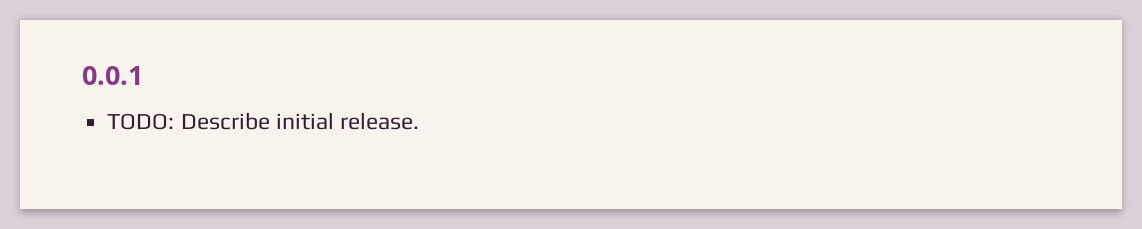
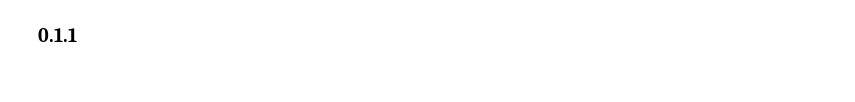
- 0.0.1
- TODO: Describe initial release.
+ 0.1.1

